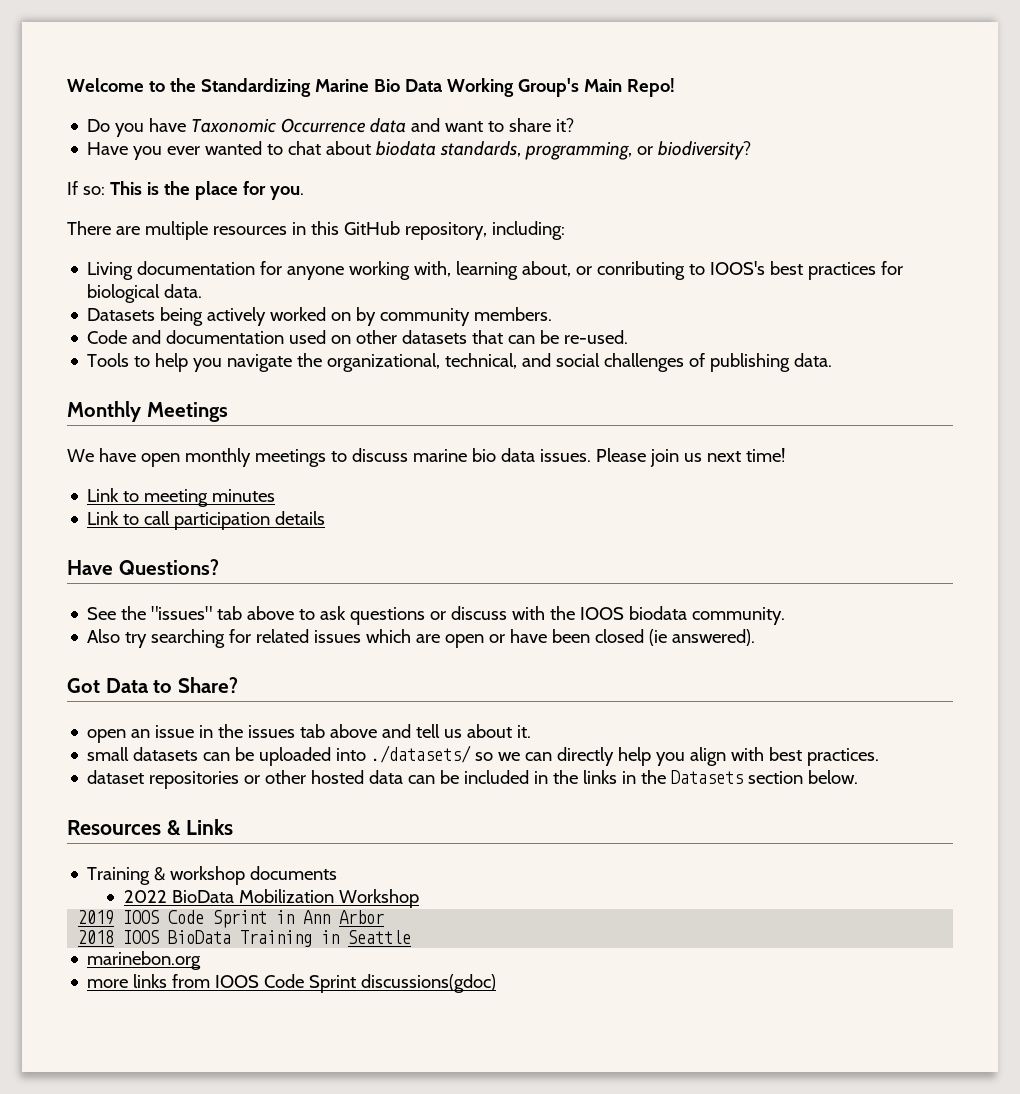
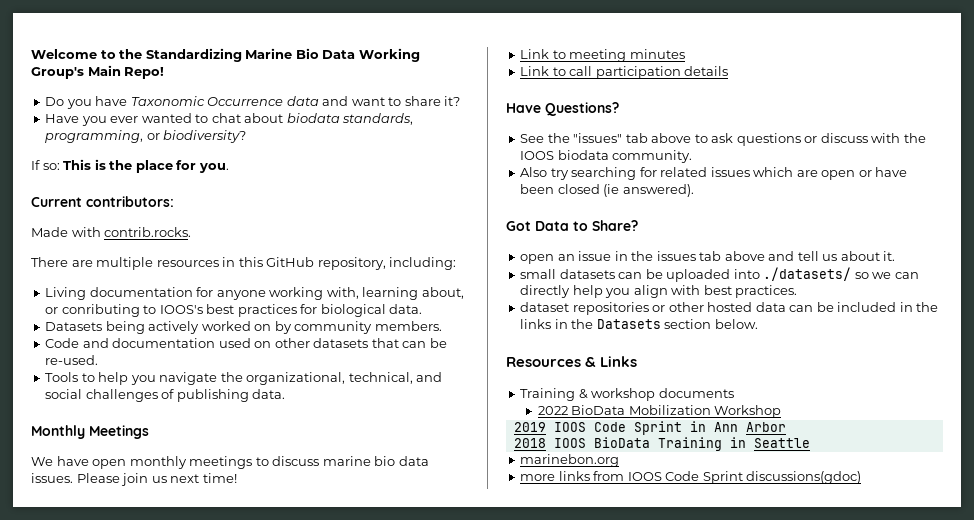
+ Current contributors:
+ Made with contrib.rocks.

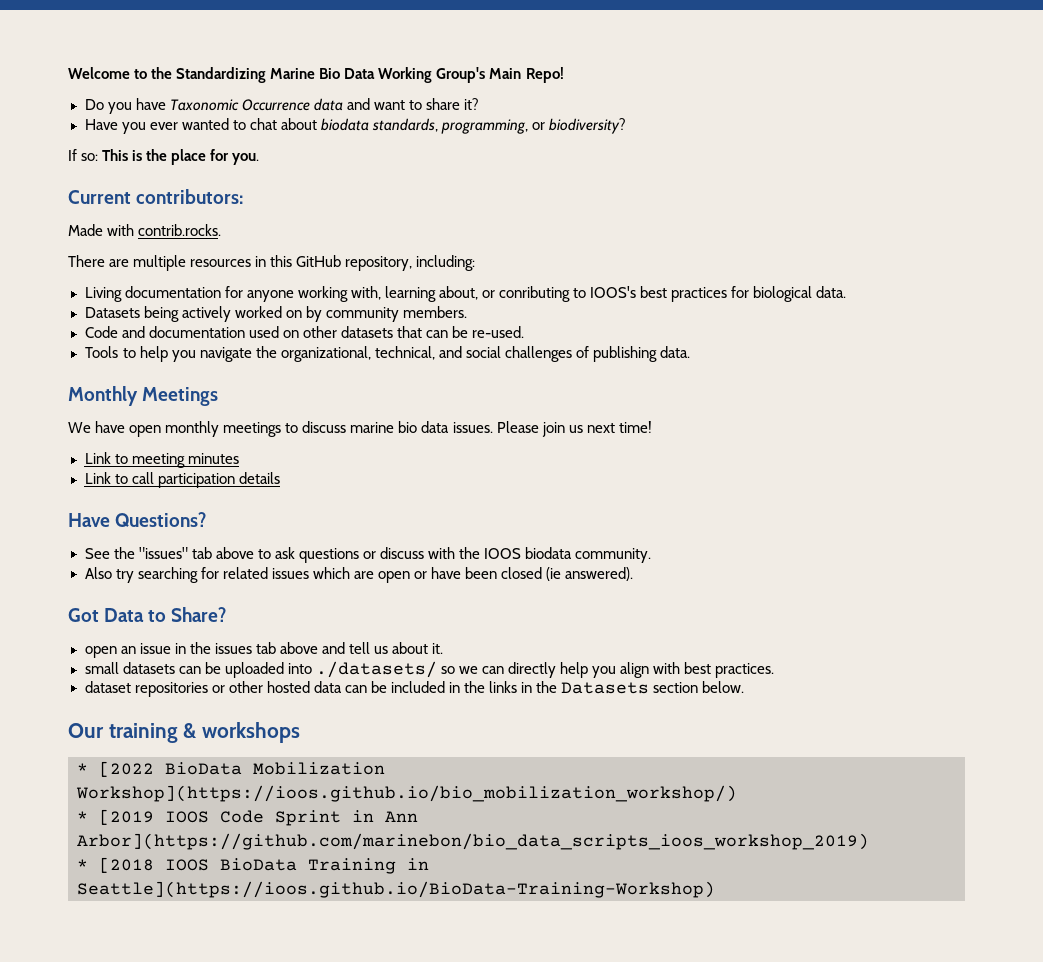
- Resources & Links
- Training & workshop documents
- 2022 BioData Mobilization Workshop
- 2019 IOOS Code Sprint in Ann Arbor
- 2018 IOOS BioData Training in Seattle
- marinebon.org
- more links from IOOS Code Sprint discussions(gdoc)
+ Our training & workshops
+ * [2022 BioData Mobilization Workshop](https://ioos.github.io/bio_mobilization_workshop/)
+ * [2019 IOOS Code Sprint in Ann Arbor](https://github.com/marinebon/bio_data_scripts_ioos_workshop_2019)
+ * [2018 IOOS BioData Training in Seattle](https://ioos.github.io/BioData-Training-Workshop)

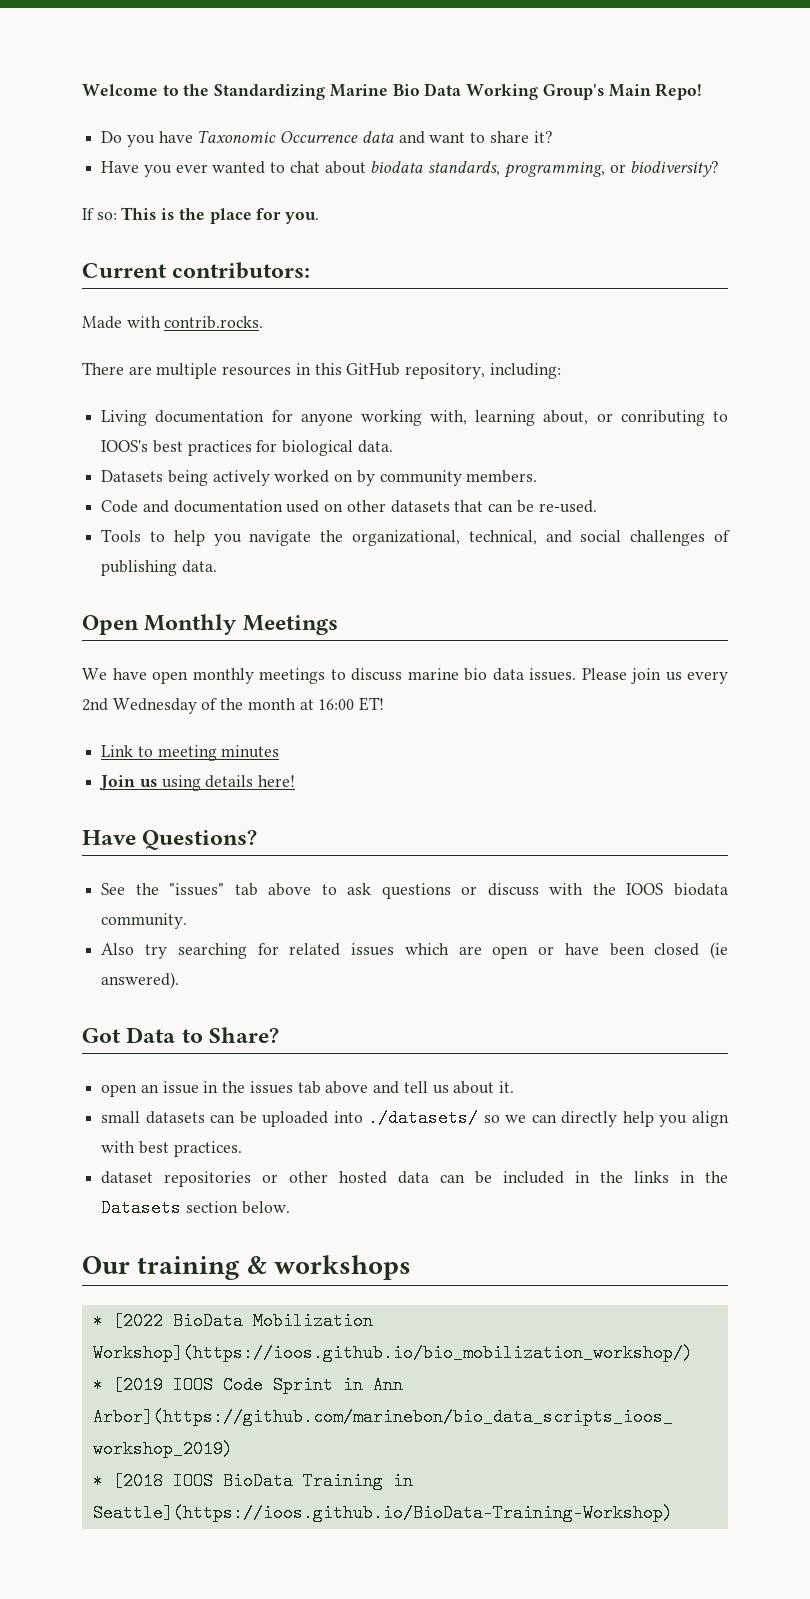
- Monthly Meetings
+ Open Monthly Meetings
- Please join us next time!
+ Please join us every 2nd Wednesday of the month at 16:00 ET!
- Link to call participation details
+ Join us using details here!

